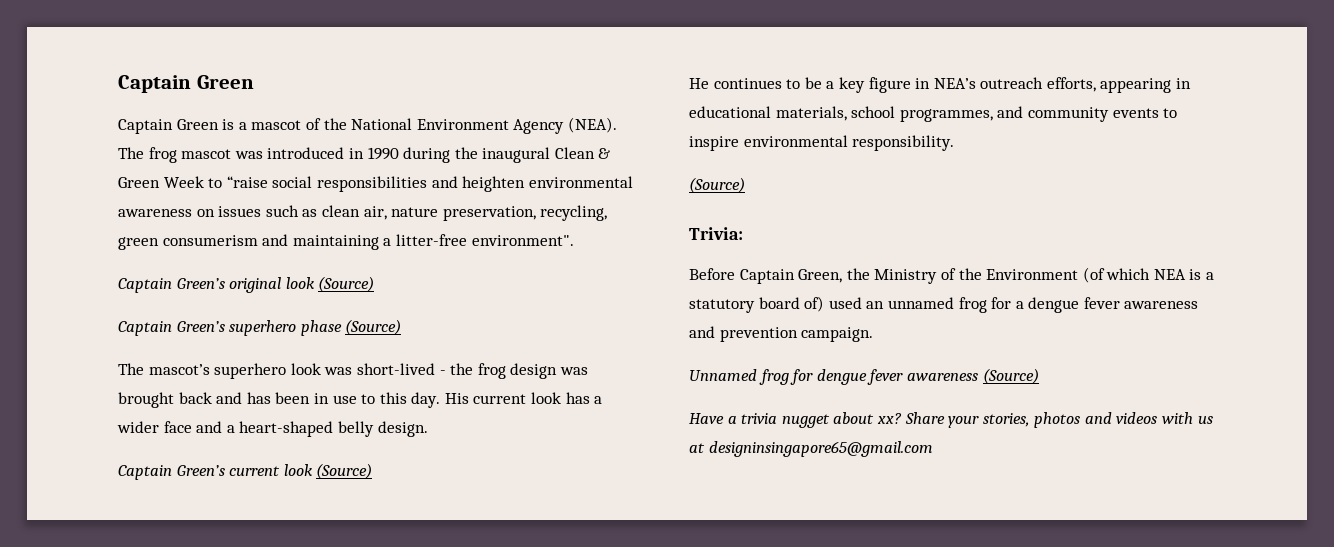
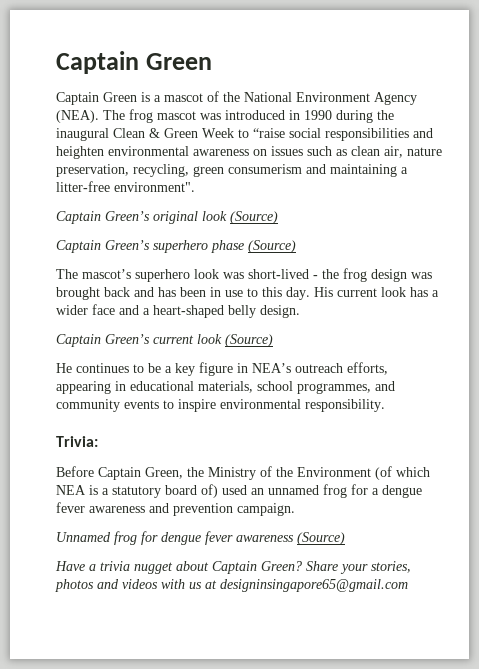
  He continues to be a key figure in NEA’s outreach efforts, appearing in educational materials, school programmes, and community events to inspire environmental responsibility.
- (Source)
- Have a trivia nugget about xx?
+ Have a trivia nugget about Captain Green?

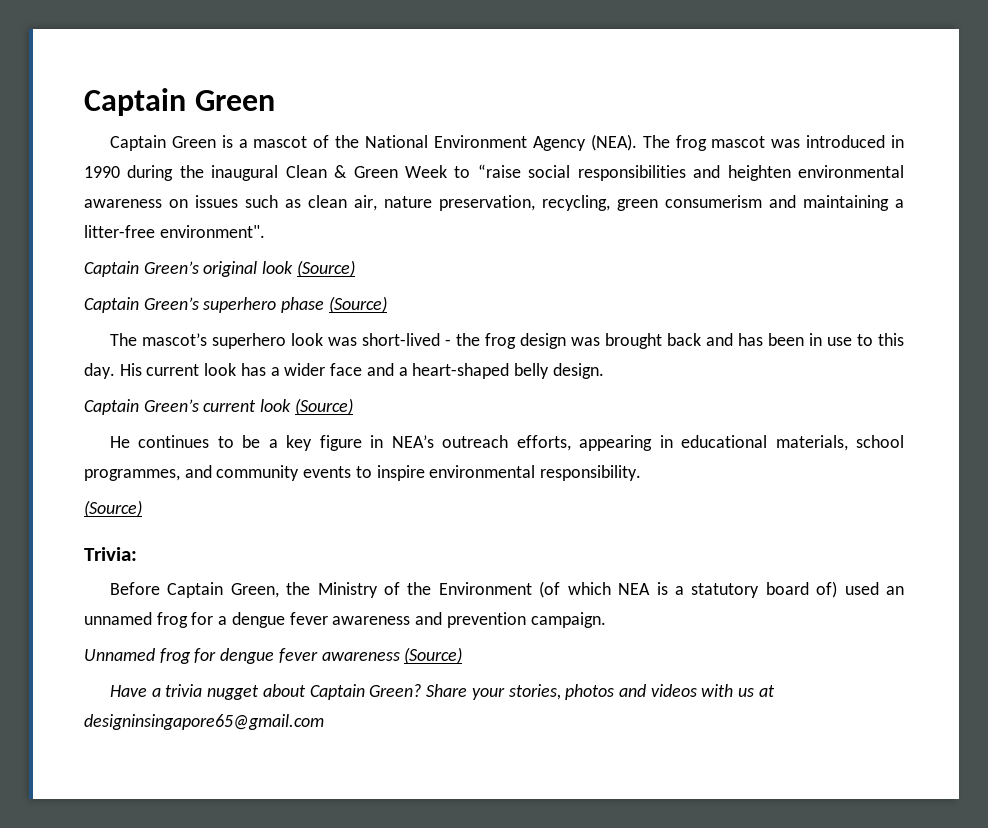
  He continues to be a key figure in NEA’s outreach efforts, appearing in educational materials, school programmes, and community events to inspire environmental responsibility.
+ (Source)

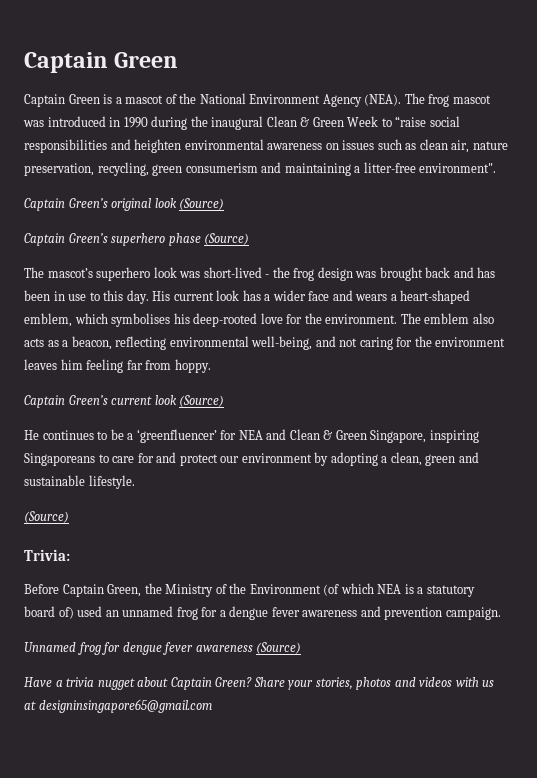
- His current look has a wider face and a heart-shaped belly design.
+ His current look has a wider face and wears a heart-shaped emblem, which symbolises his deep-rooted love for the environment. The emblem also acts as a beacon, reflecting environmental well-being, and not caring for the environment leaves him feeling far from hoppy.
- He continues to be a key figure in NEA’s outreach efforts, appearing in educational materials, school programmes, and community events to inspire environmental responsibility.
+ He continues to be a ‘greenfluencer’ for NEA and Clean & Green Singapore, inspiring Singaporeans to care for and protect our environment by adopting a clean, green and sustainable lifestyle.

